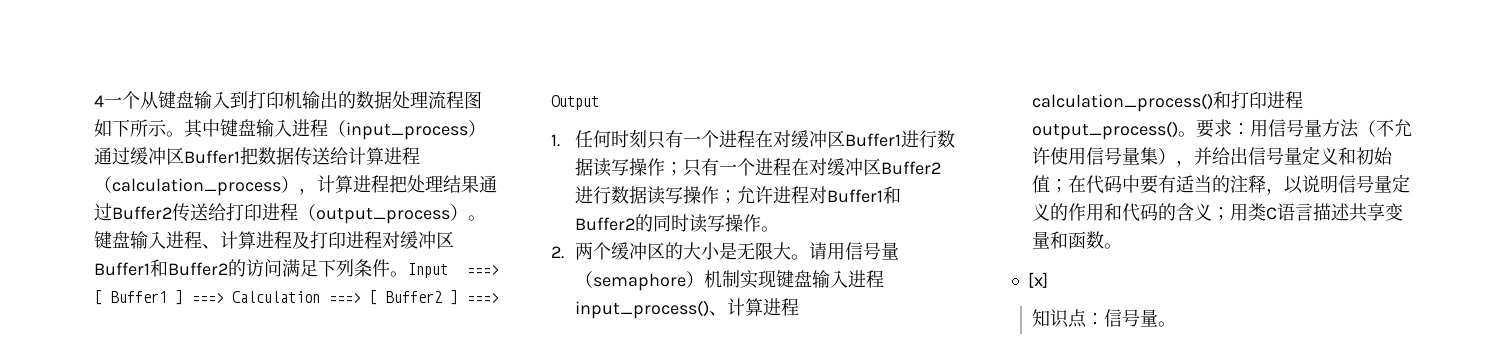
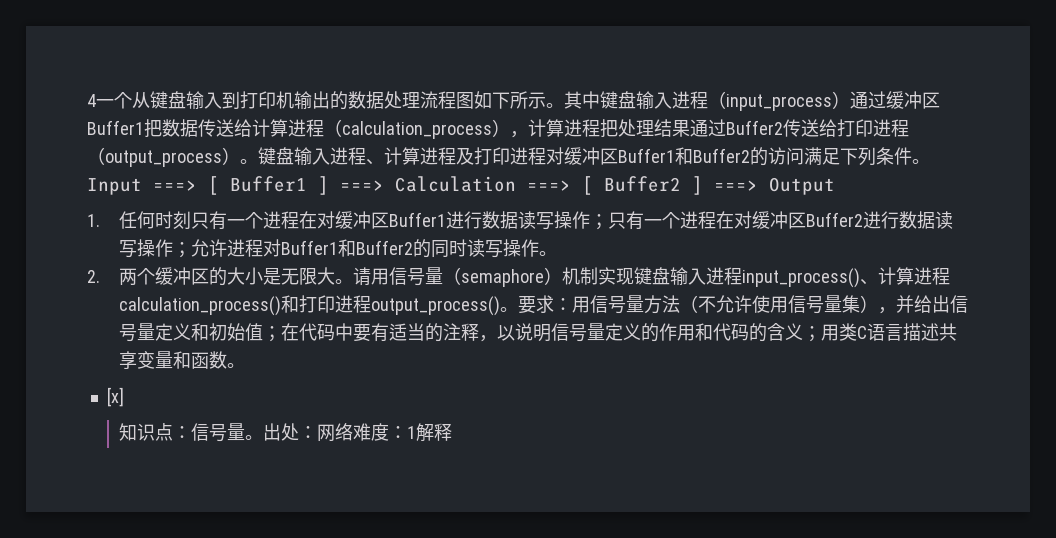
+ 出处：网络难度：1解释

